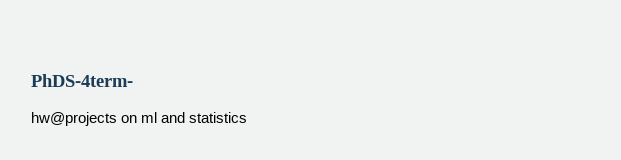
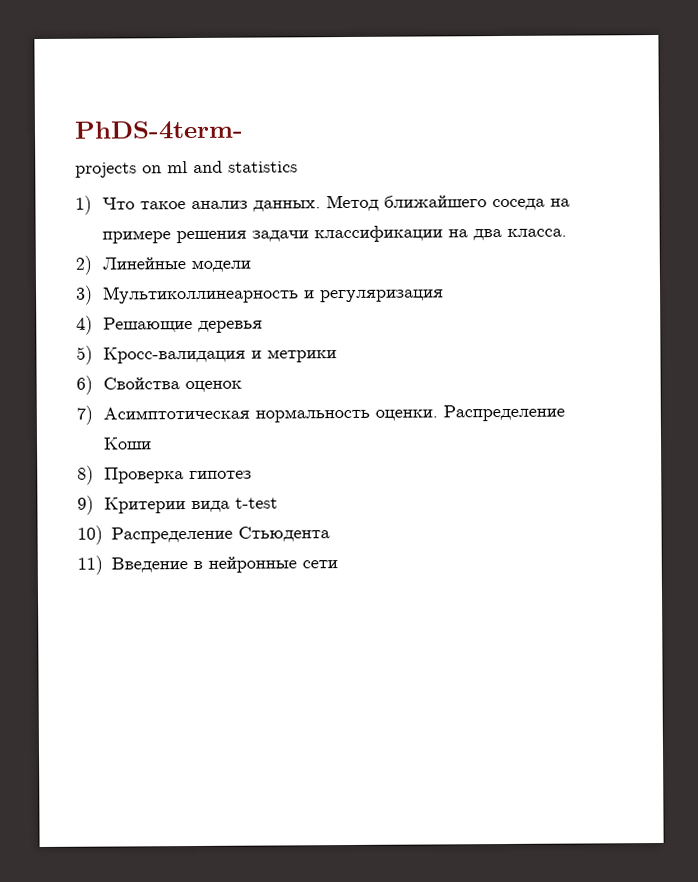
- hw@projects on ml and statistics
+ projects on ml and statistics
+ 1) Что такое анализ данных. Метод ближайшего соседа на примере решения задачи классификации на два класса.
+ 2) Линейные модели
+ 3) Мультиколлинеарность и регуляризация
+ 4) Решающие деревья
+ 5) Кросс-валидация и метрики
+ 6) Свойства оценок
+ 7) Асимптотическая нормальность оценки. Распределение Коши
+ 8) Проверка гипотез
+ 9) Критерии вида t-test
+ 10) Распределение Стьюдента
+ 11) Введение в нейронные сети

